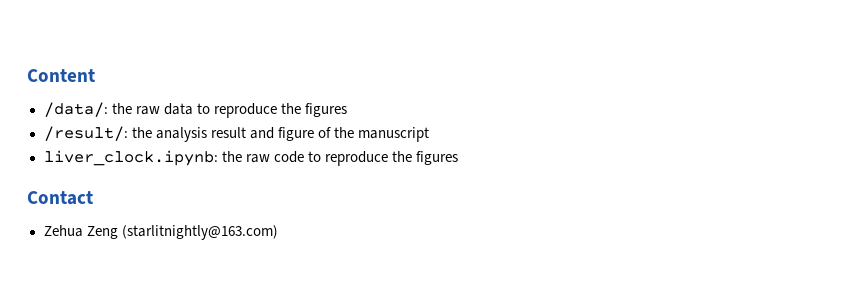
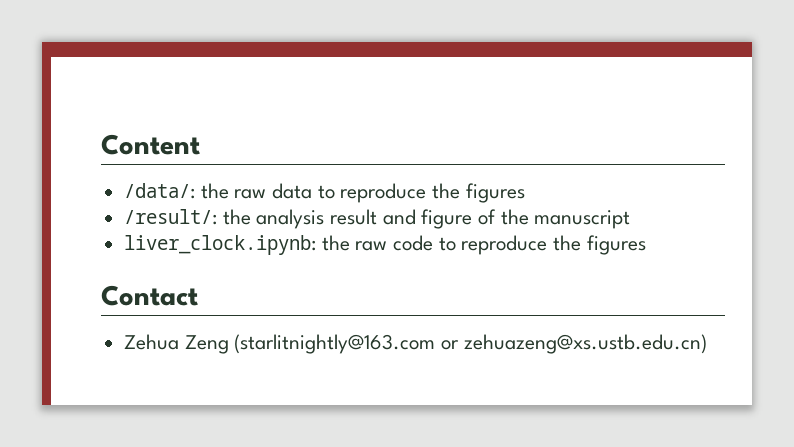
- Zehua Zeng (starlitnightly@163.com)
+ Zehua Zeng (starlitnightly@163.com or zehuazeng@xs.ustb.edu.cn)

